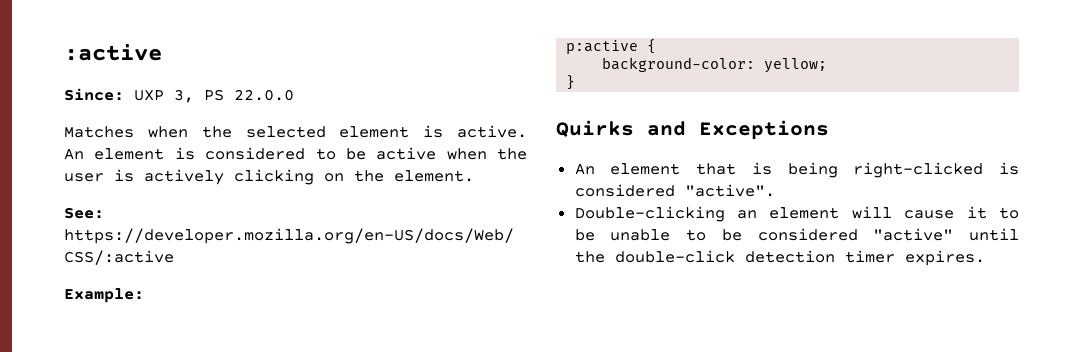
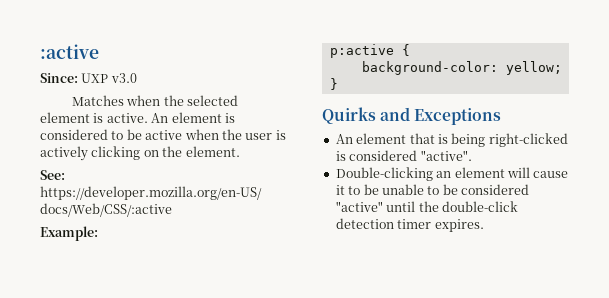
- Since: UXP 3, PS 22.0.0
+ Since: UXP v3.0

